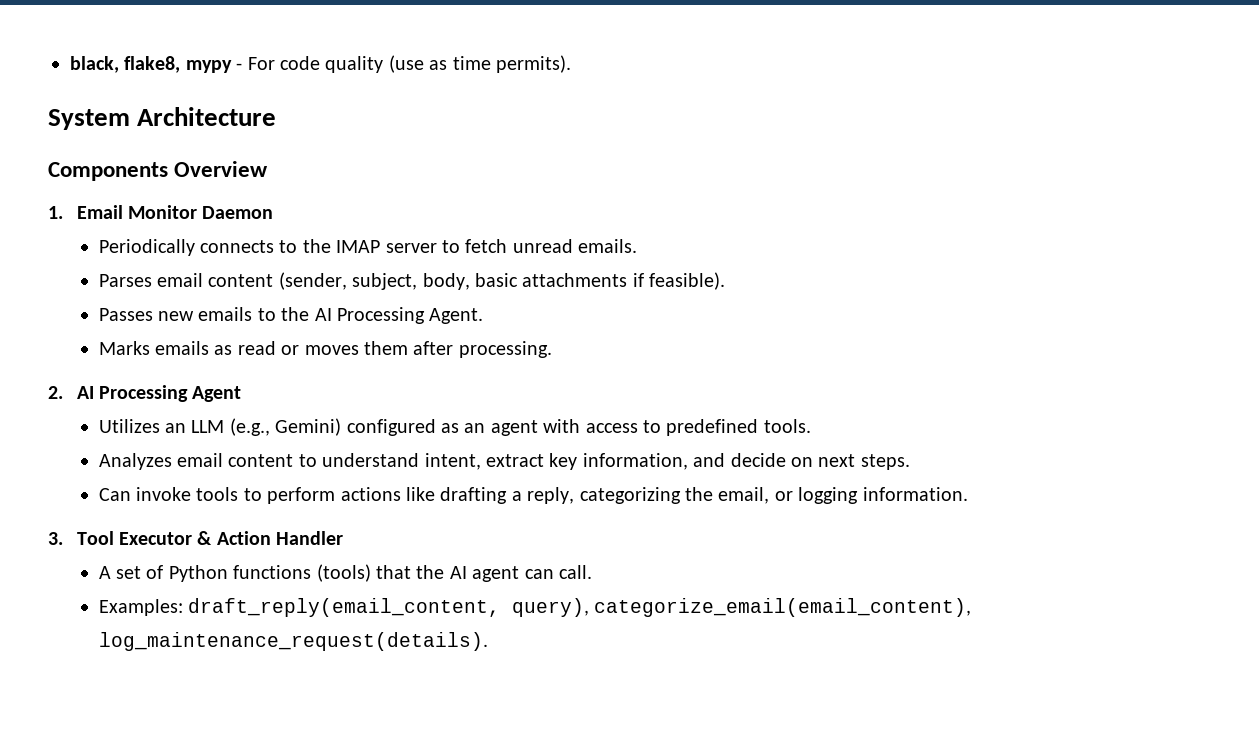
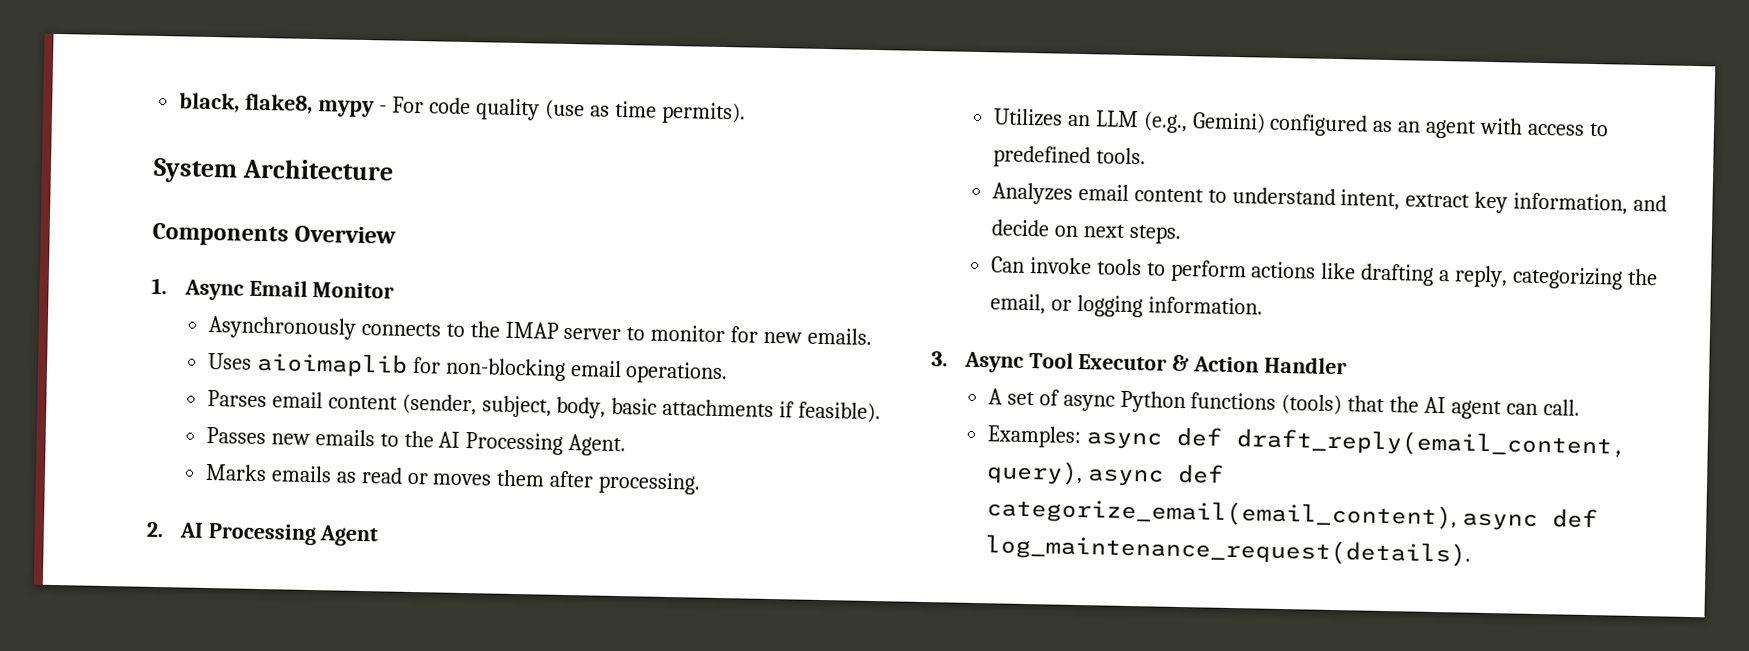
- 1. Email Monitor Daemon
- Periodically connects to the IMAP server to fetch unread emails.
+ 1. Async Email Monitor
+ Asynchronously connects to the IMAP server to monitor for new emails.
+ Uses aioimaplib for non-blocking email operations.
- 3. Tool Executor & Action Handler
+ 3. Async Tool Executor & Action Handler
- A set of Python functions (tools) that the AI agent can call.
+ A set of async Python functions (tools) that the AI agent can call.
- Examples: draft_reply(email_content, query), categorize_email(email_content), log_maintenance_request(details).
+ Examples: async def draft_reply(email_content, query), async def categorize_email(email_content), async def log_maintenance_request(details).

